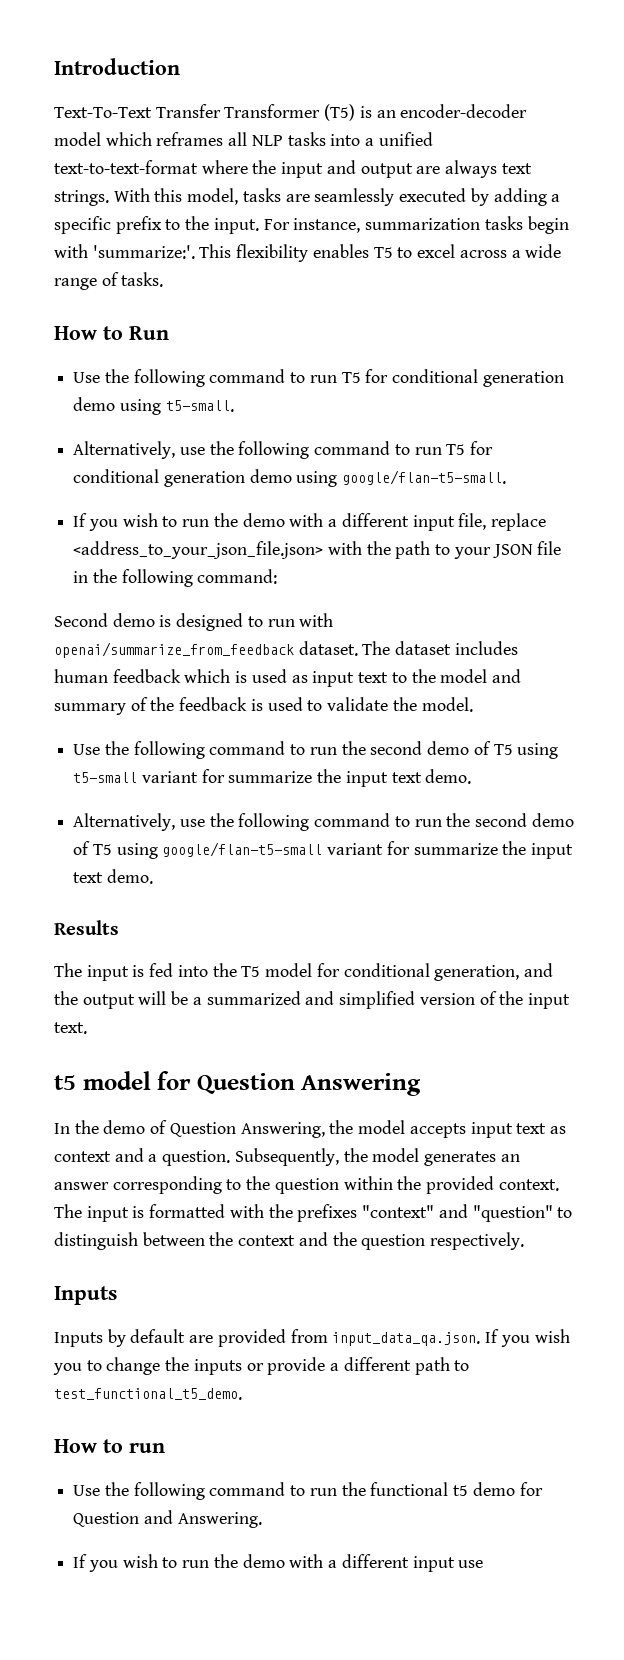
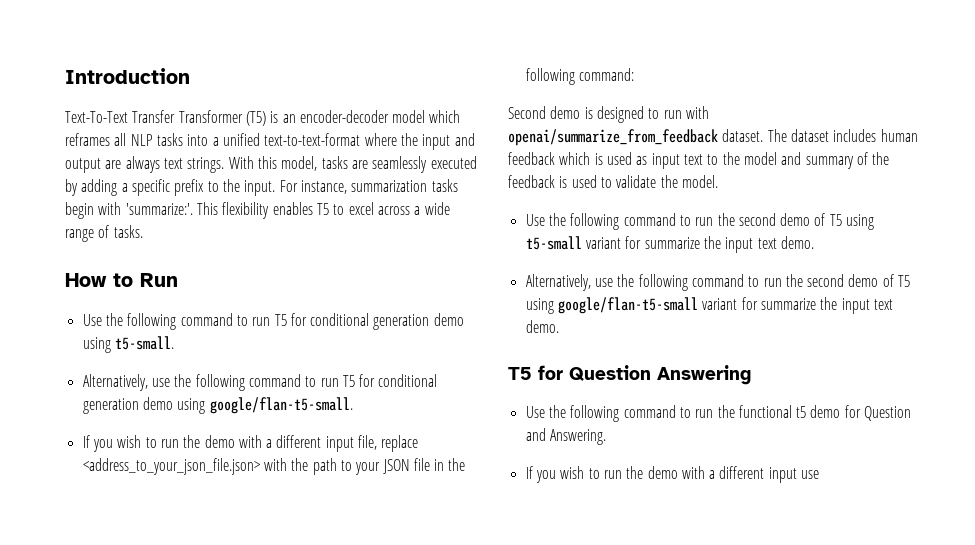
- Results
- The input is fed into the T5 model for conditional generation, and the output will be a summarized and simplified version of the input text.
- t5 model for Question Answering
- In the demo of Question Answering, the model accepts input text as context and a question. Subsequently, the model generates an answer corresponding to the question within the provided context. The input is formatted with the prefixes "context" and "question" to distinguish between the context and the question respectively.
- Inputs
- Inputs by default are provided from input_data_qa.json. If you wish you to change the inputs or provide a different path to test_functional_t5_demo.
- How to run
+ T5 for Question Answering

